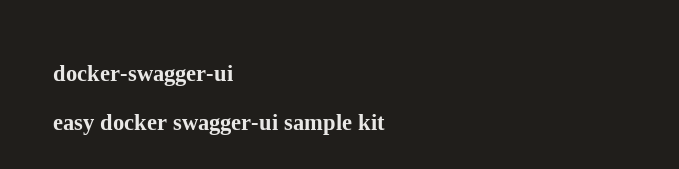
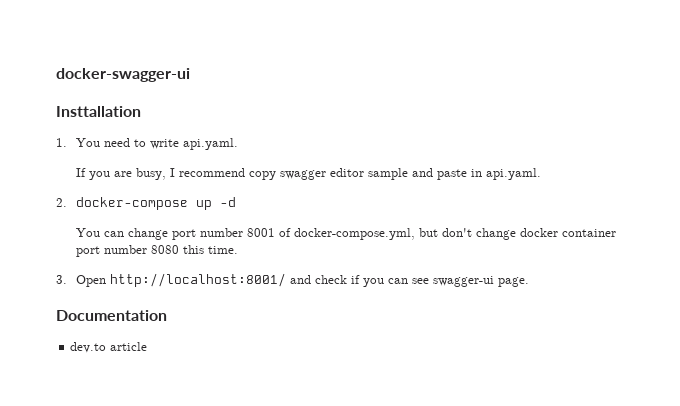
- easy docker swagger-ui sample kit
+ Insttallation
+ 1. You need to write api.yaml.
+ If you are busy, I recommend copy swagger editor sample and paste in api.yaml.
+ 2. docker-compose up -d
+ You can change port number 8001 of docker-compose.yml, but don't change docker container port number 8080 this time.
+ 3. Open http://localhost:8001/ and check if you can see swagger-ui page.
+ Documentation
+ dev.to article

